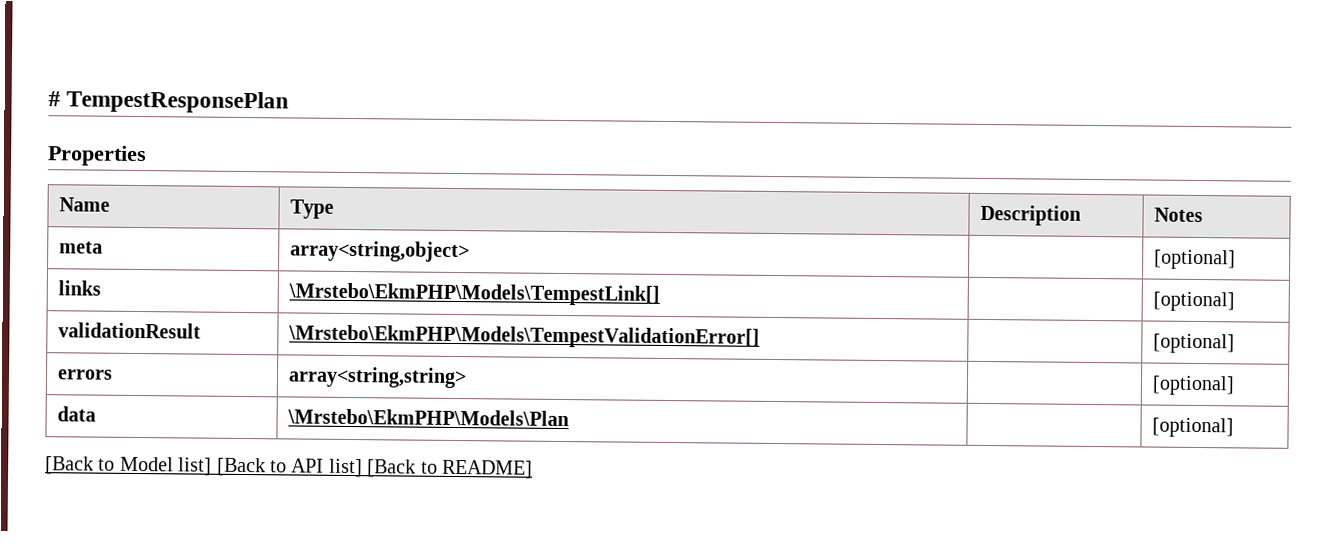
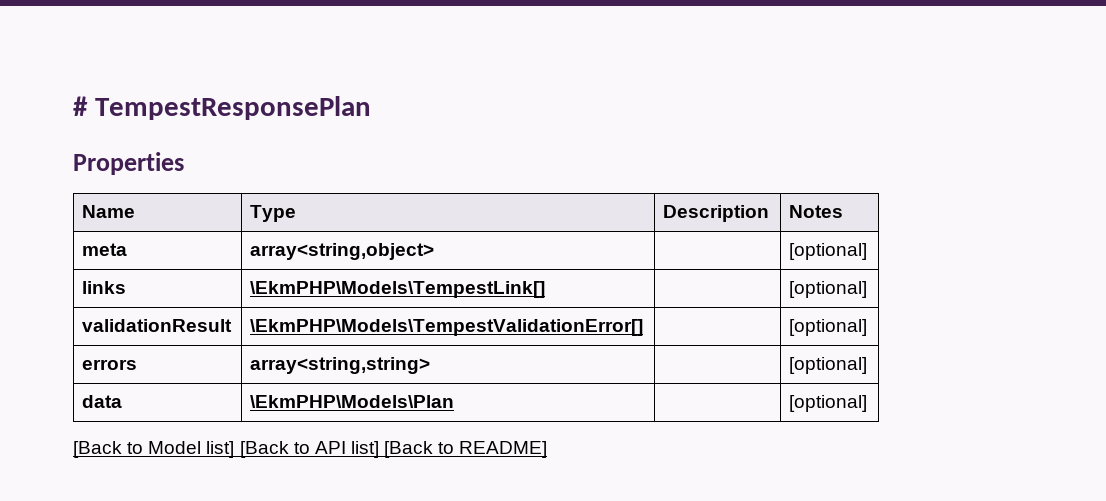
- links | \Mrstebo\EkmPHP\Models\TempestLink[] | | [optional]
+ links | \EkmPHP\Models\TempestLink[] | | [optional]
- validationResult | \Mrstebo\EkmPHP\Models\TempestValidationError[] | | [optional]
+ validationResult | \EkmPHP\Models\TempestValidationError[] | | [optional]
- data | \Mrstebo\EkmPHP\Models\Plan | | [optional]
+ data | \EkmPHP\Models\Plan | | [optional]

